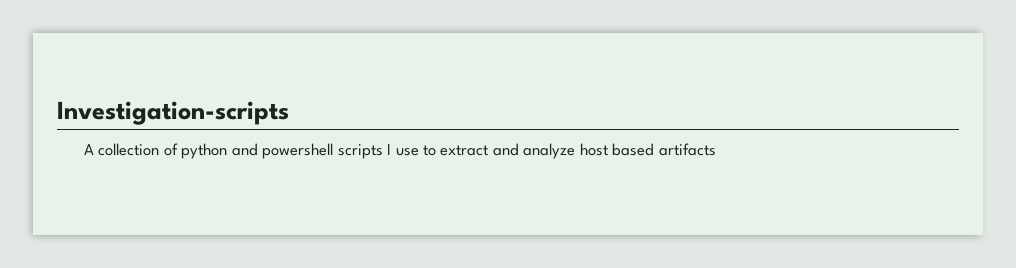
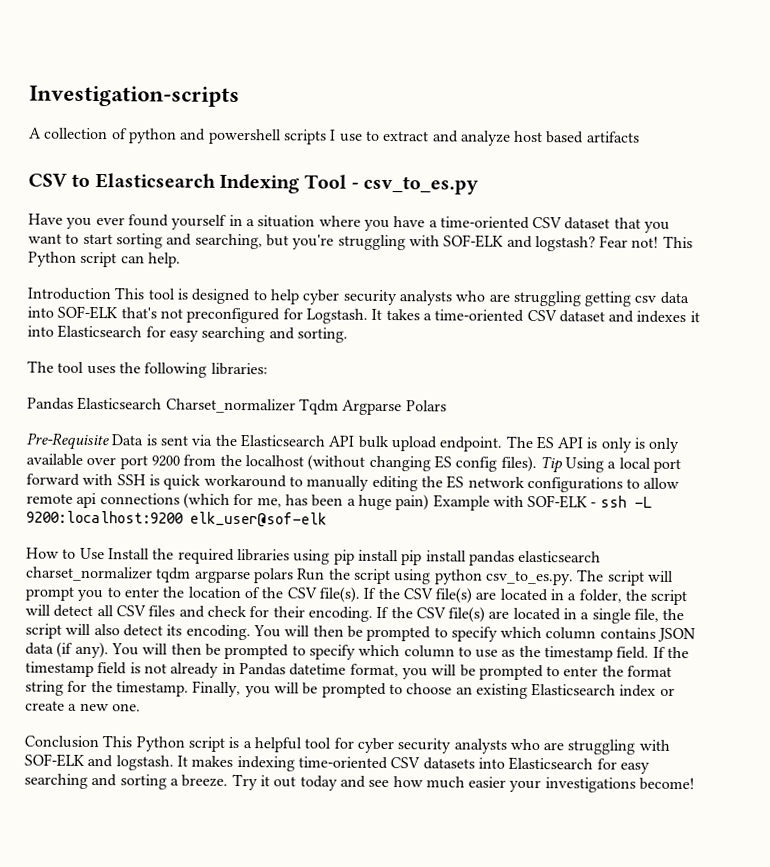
+ CSV to Elasticsearch Indexing Tool - csv_to_es.py
+ Have you ever found yourself in a situation where you have a time-oriented CSV dataset that you want to start sorting and searching, but you're struggling with SOF-ELK and logstash? Fear not! This Python script can help.
+ Introduction This tool is designed to help cyber security analysts who are struggling getting csv data into SOF-ELK that's not preconfigured for Logstash. It takes a time-oriented CSV dataset and indexes it into Elasticsearch for easy searching and sorting.
+ The tool uses the following libraries:
+ Pandas Elasticsearch Charset_normalizer Tqdm Argparse Polars
+ Pre-Requisite Data is sent via the Elasticsearch API bulk upload endpoint. The ES API is only is only available over port 9200 from the localhost (without changing ES config files). Tip Using a local port forward with SSH is quick workaround to manually editing the ES network configurations to allow remote api connections (which for me, has been a huge pain) Example with SOF-ELK - ssh -L 9200:localhost:9200 elk_user@sof-elk
+ How to Use Install the required libraries using pip install pip install pandas elasticsearch charset_normalizer tqdm argparse polars Run the script using python csv_to_es.py. The script will prompt you to enter the location of the CSV file(s). If the CSV file(s) are located in a folder, the script will detect all CSV files and check for their encoding. If the CSV file(s) are located in a single file, the script will also detect its encoding. You will then be prompted to specify which column contains JSON data (if any). You will then be prompted to specify which column to use as the timestamp field. If the timestamp field is not already in Pandas datetime format, you will be prompted to enter the format string for the timestamp. Finally, you will be prompted to choose an existing Elasticsearch index or create a new one.
+ Conclusion This Python script is a helpful tool for cyber security analysts who are struggling with SOF-ELK and logstash. It makes indexing time-oriented CSV datasets into Elasticsearch for easy searching and sorting a breeze. Try it out today and see how much easier your investigations become!

